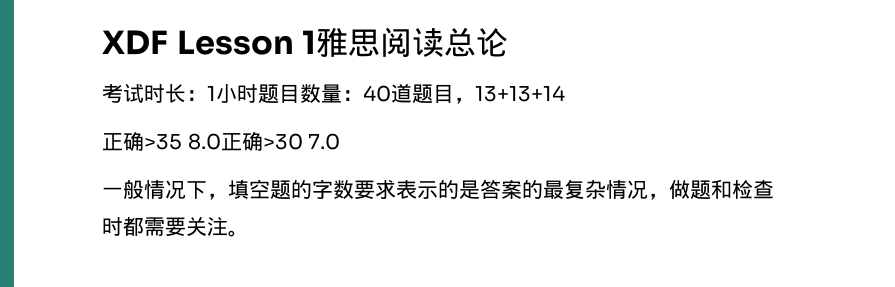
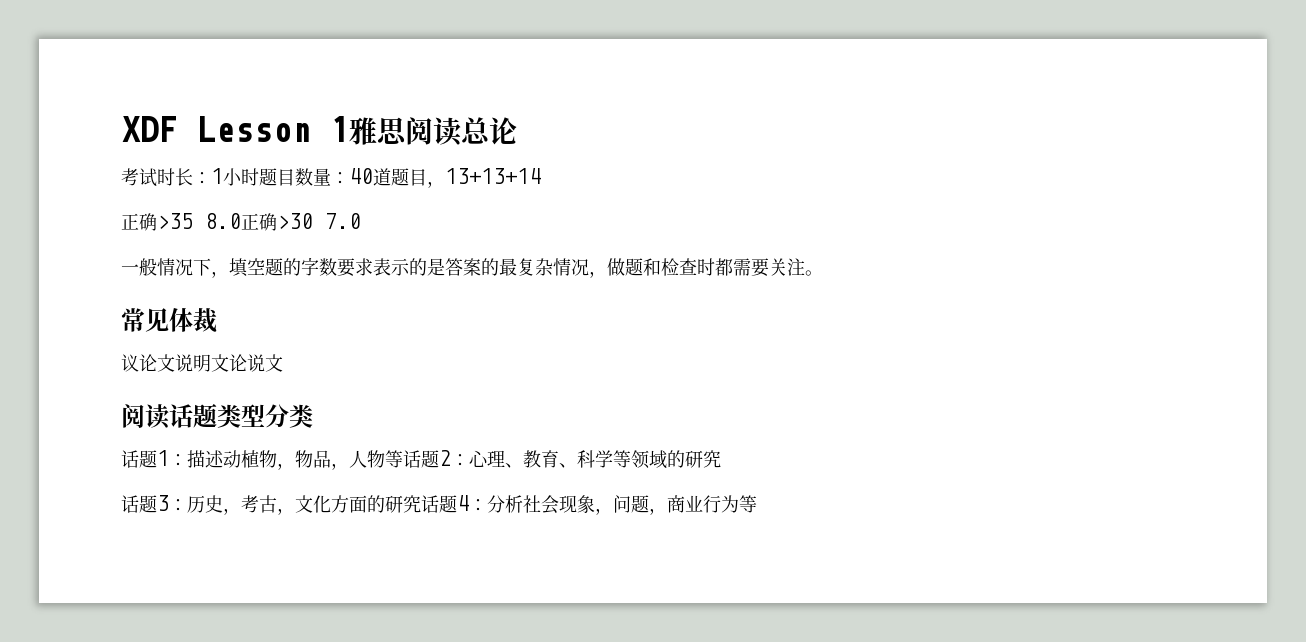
+ 常见体裁
+ 议论文说明文论说文
+ 阅读话题类型分类
+ 话题1：描述动植物，物品，人物等话题2：心理、教育、科学等领域的研究
+ 话题3：历史，考古，文化方面的研究话题4：分析社会现象，问题，商业行为等

